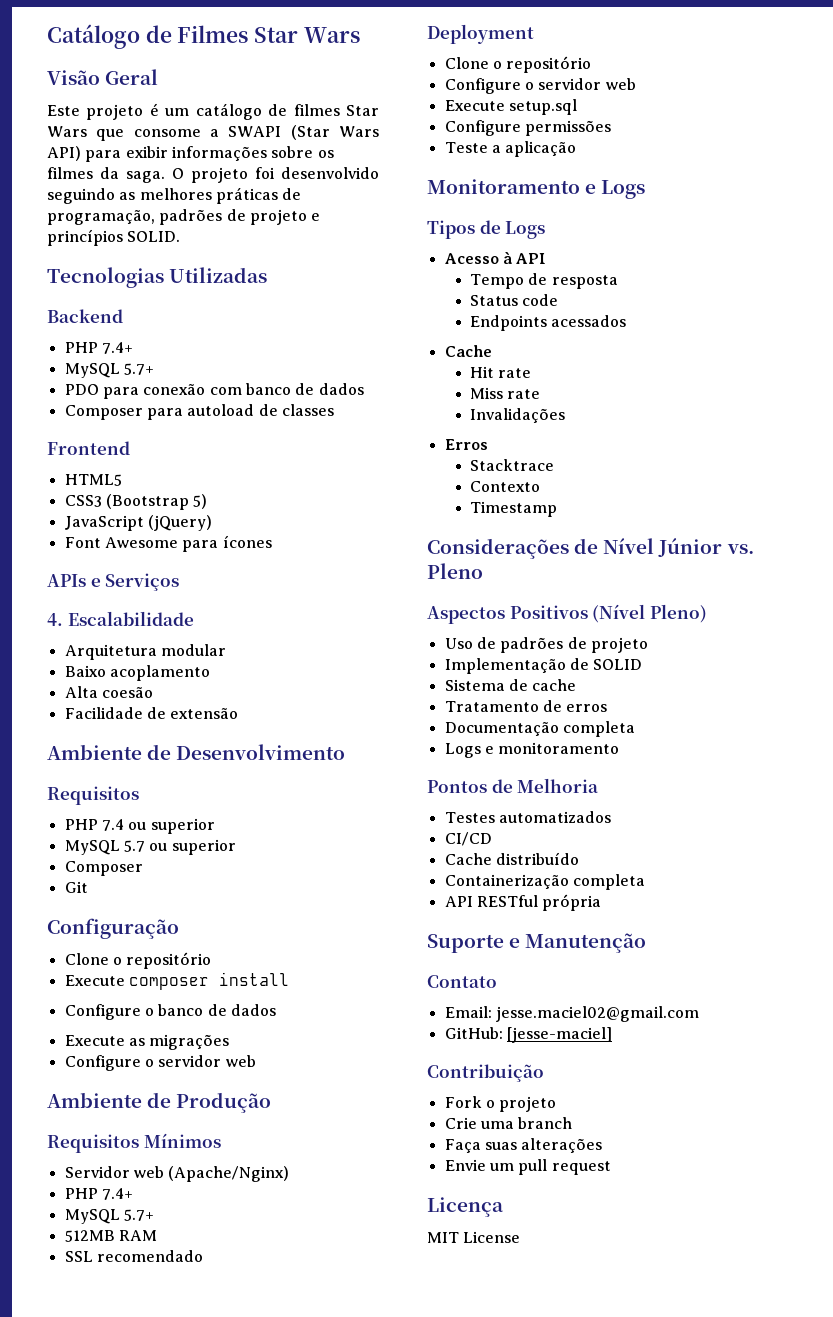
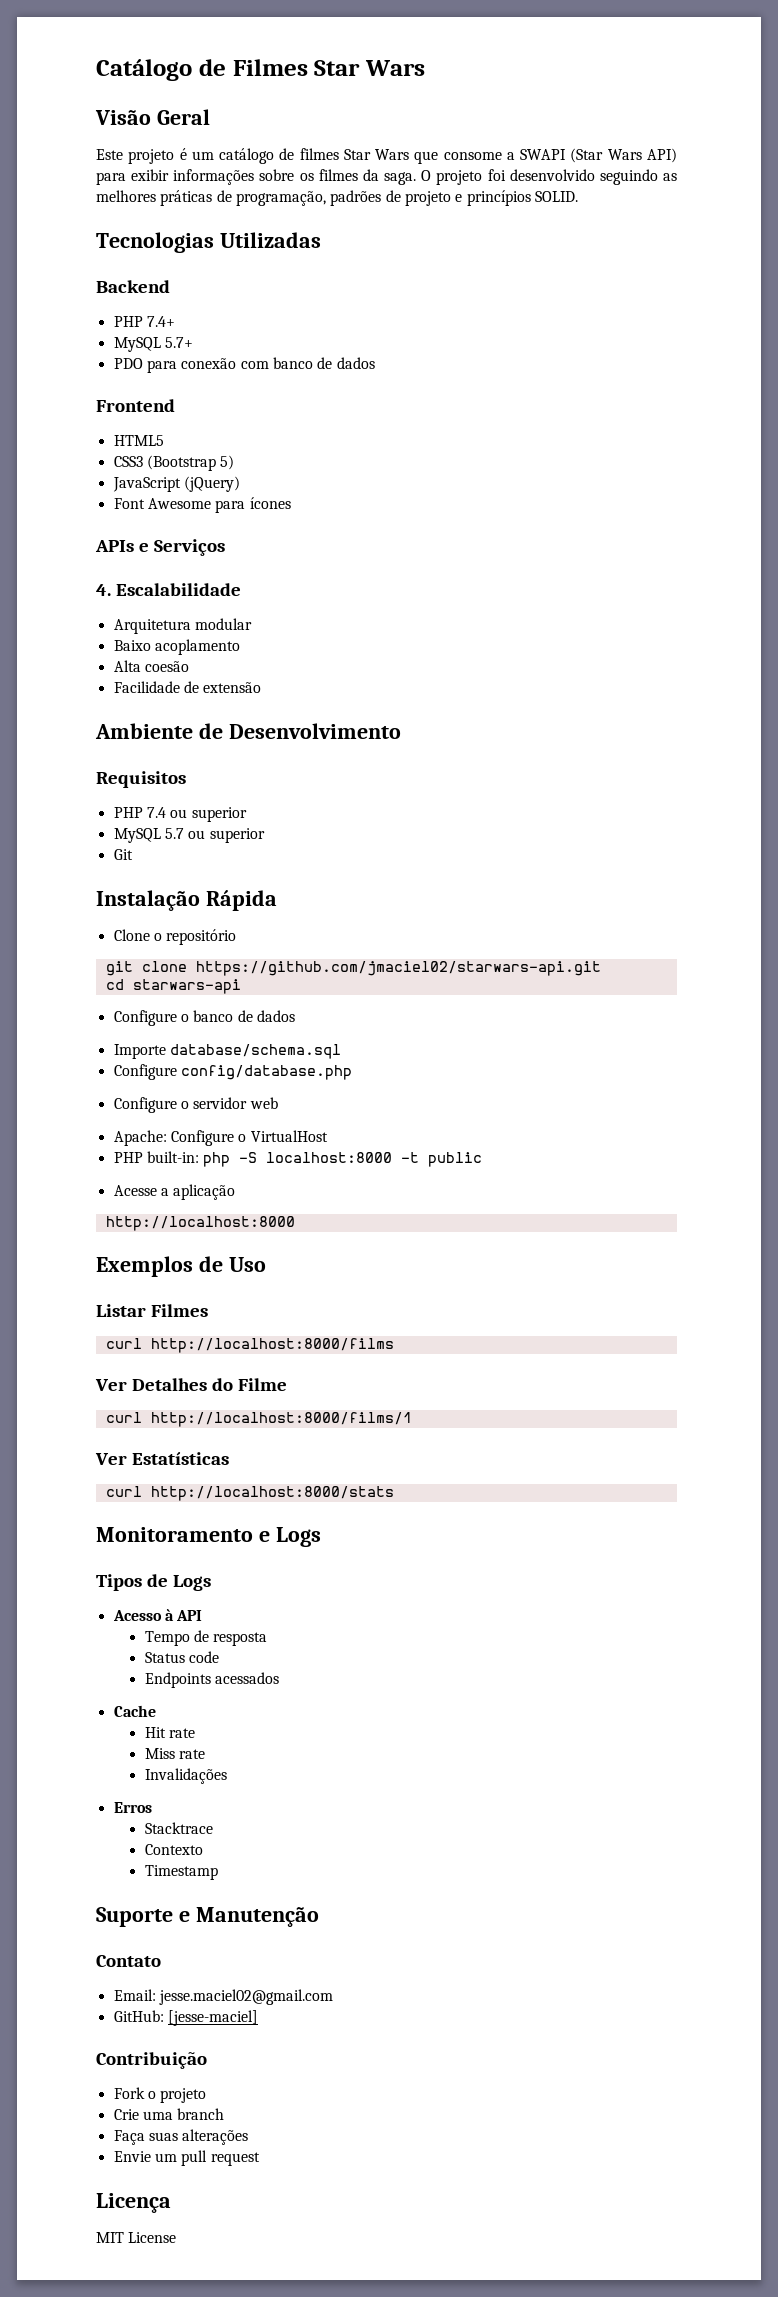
- Composer para autoload de classes
  MySQL 5.7 ou superior
- Composer
- Configuração
+ Instalação Rápida
  Clone o repositório
- Execute composer install
+ git clone https://github.com/jmaciel02/starwars-api.git
+ cd starwars-api
- Execute as migrações
+ Importe database/schema.sql
+ Configure config/database.php
  Configure o servidor web
- Ambiente de Produção
- Requisitos Mínimos
- Servidor web (Apache/Nginx)
- PHP 7.4+
- MySQL 5.7+
- 512MB RAM
- SSL recomendado
- Deployment
- Clone o repositório
- Configure o servidor web
- Execute setup.sql
- Configure permissões
- Teste a aplicação
+ Apache: Configure o VirtualHost
+ PHP built-in: php -S localhost:8000 -t public
+ Acesse a aplicação
+ http://localhost:8000
+ Exemplos de Uso
+ Listar Filmes
+ curl http://localhost:8000/films
+ Ver Detalhes do Filme
+ curl http://localhost:8000/films/1
+ Ver Estatísticas
+ curl http://localhost:8000/stats
- Considerações de Nível Júnior vs. Pleno
- Aspectos Positivos (Nível Pleno)
- Uso de padrões de projeto
- Implementação de SOLID
- Sistema de cache
- Tratamento de erros
- Documentação completa
- Logs e monitoramento
- Pontos de Melhoria
- Testes automatizados
- CI/CD
- Cache distribuído
- Containerização completa
- API RESTful própria

